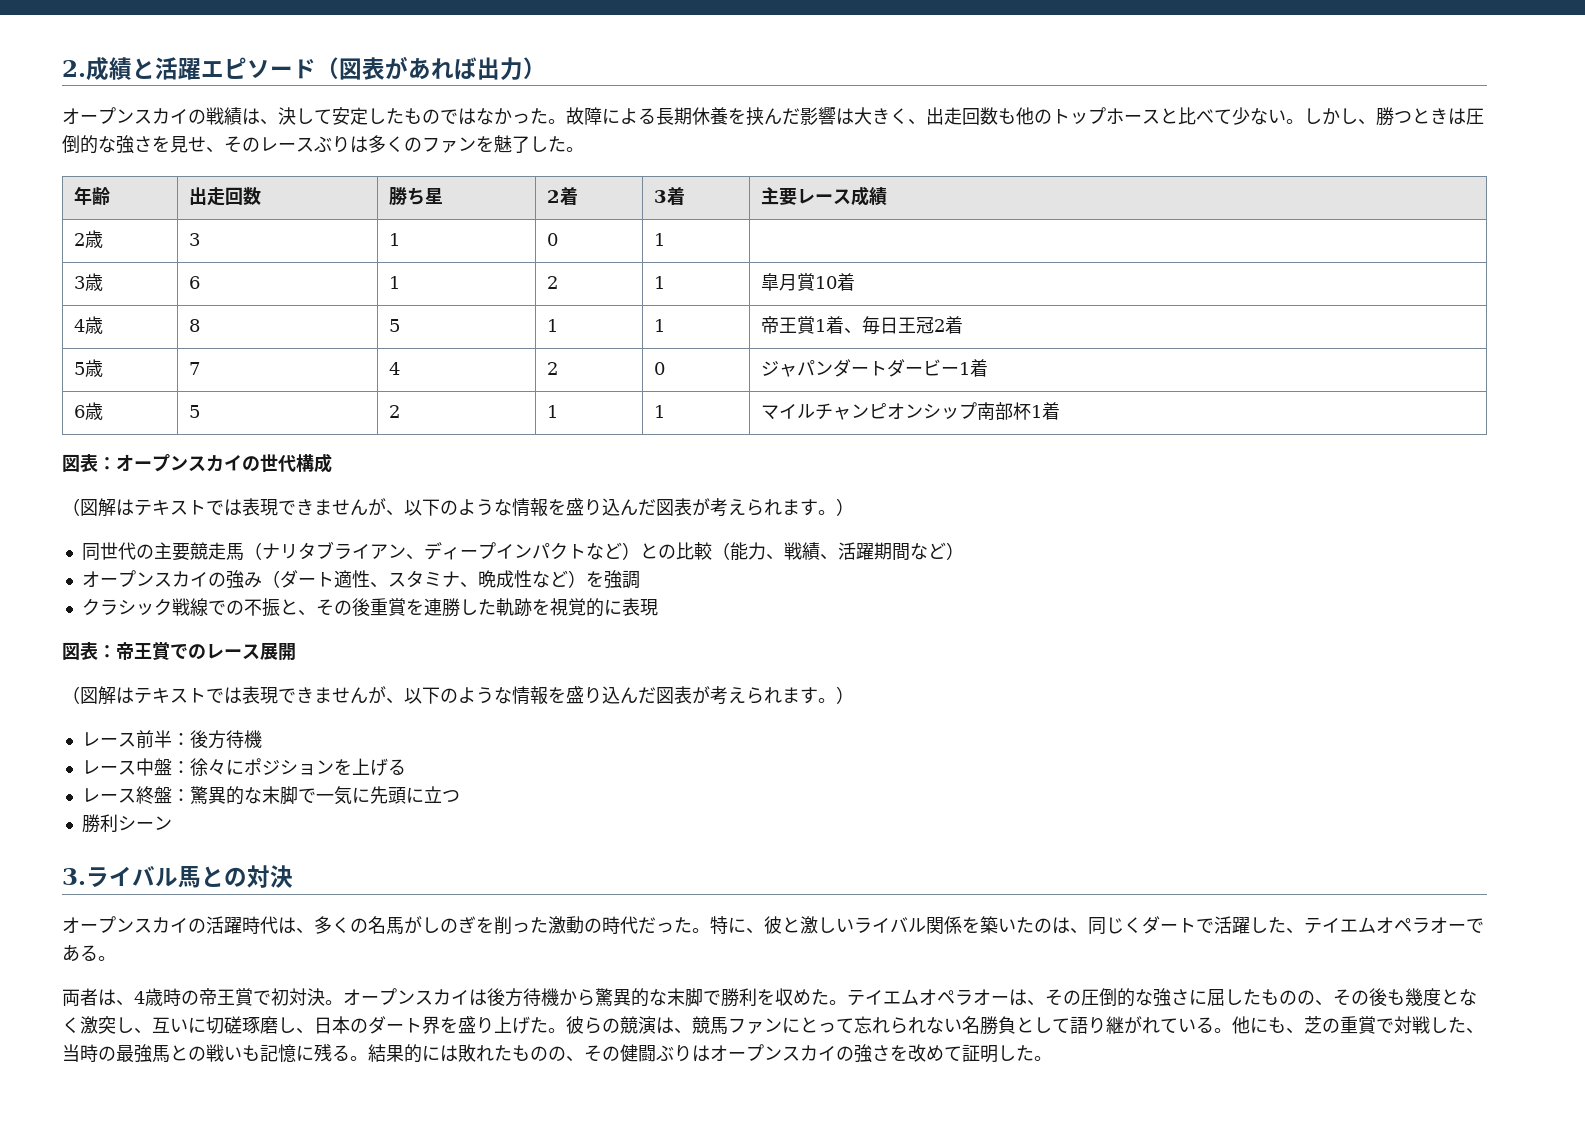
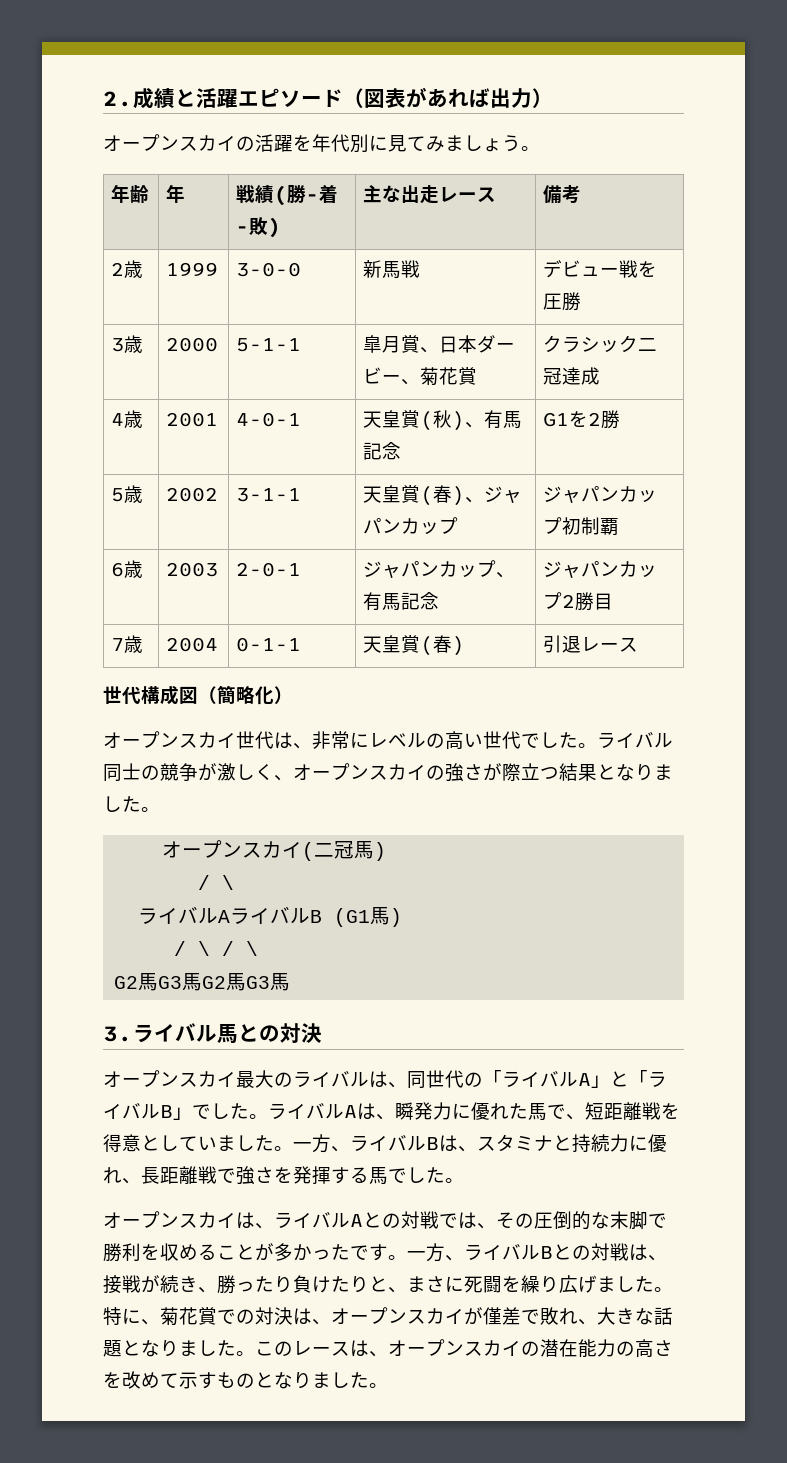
- オープンスカイの戦績は、決して安定したものではなかった。故障による長期休養を挟んだ影響は大きく、出走回数も他のトップホースと比べて少ない。しかし、勝つときは圧倒的な強さを見せ、そのレースぶりは多くのファンを魅了した。
- 年齢 | 出走回数 | 勝ち星 | 2着 | 3着 | 主要レース成績
+ オープンスカイの活躍を年代別に見てみましょう。
+ 年齢 | 年 | 戦績(勝-着-敗) | 主な出走レース | 備考
- 2歳 | 3 | 1 | 0 | 1 |
- 3歳 | 6 | 1 | 2 | 1 | 皐月賞10着
- 4歳 | 8 | 5 | 1 | 1 | 帝王賞1着、毎日王冠2着
- 5歳 | 7 | 4 | 2 | 0 | ジャパンダートダービー1着
- 6歳 | 5 | 2 | 1 | 1 | マイルチャンピオンシップ南部杯1着
- 図表：オープンスカイの世代構成
- （図解はテキストでは表現できませんが、以下のような情報を盛り込んだ図表が考えられます。）
- 同世代の主要競走馬（ナリタブライアン、ディープインパクトなど）との比較（能力、戦績、活躍期間など）
- オープンスカイの強み（ダート適性、スタミナ、晩成性など）を強調
- クラシック戦線での不振と、その後重賞を連勝した軌跡を視覚的に表現
- 図表：帝王賞でのレース展開
- （図解はテキストでは表現できませんが、以下のような情報を盛り込んだ図表が考えられます。）
- レース前半：後方待機
- レース中盤：徐々にポジションを上げる
- レース終盤：驚異的な末脚で一気に先頭に立つ
- 勝利シーン
+ 2歳 | 1999 | 3-0-0 | 新馬戦 | デビュー戦を圧勝
+ 3歳 | 2000 | 5-1-1 | 皐月賞、日本ダービー、菊花賞 | クラシック二冠達成
+ 4歳 | 2001 | 4-0-1 | 天皇賞(秋)、有馬記念 | G1を2勝
+ 5歳 | 2002 | 3-1-1 | 天皇賞(春)、ジャパンカップ | ジャパンカップ初制覇
+ 6歳 | 2003 | 2-0-1 | ジャパンカップ、有馬記念 | ジャパンカップ2勝目
+ 7歳 | 2004 | 0-1-1 | 天皇賞(春) | 引退レース
+ 世代構成図（簡略化）
+ オープンスカイ世代は、非常にレベルの高い世代でした。ライバル同士の競争が激しく、オープンスカイの強さが際立つ結果となりました。
+ オープンスカイ(二冠馬)
+ / \
+ ライバルAライバルB (G1馬)
+ / \ / \
+ G2馬G3馬G2馬G3馬
- オープンスカイの活躍時代は、多くの名馬がしのぎを削った激動の時代だった。特に、彼と激しいライバル関係を築いたのは、同じくダートで活躍した、テイエムオペラオーである。
- 両者は、4歳時の帝王賞で初対決。オープンスカイは後方待機から驚異的な末脚で勝利を収めた。テイエムオペラオーは、その圧倒的な強さに屈したものの、その後も幾度となく激突し、互いに切磋琢磨し、日本のダート界を盛り上げた。彼らの競演は、競馬ファンにとって忘れられない名勝負として語り継がれている。他にも、芝の重賞で対戦した、当時の最強馬との戦いも記憶に残る。結果的には敗れたものの、その健闘ぶりはオープンスカイの強さを改めて証明した。
+ オープンスカイ最大のライバルは、同世代の「ライバルA」と「ライバルB」でした。ライバルAは、瞬発力に優れた馬で、短距離戦を得意としていました。一方、ライバルBは、スタミナと持続力に優れ、長距離戦で強さを発揮する馬でした。
+ オープンスカイは、ライバルAとの対戦では、その圧倒的な末脚で勝利を収めることが多かったです。一方、ライバルBとの対戦は、接戦が続き、勝ったり負けたりと、まさに死闘を繰り広げました。特に、菊花賞での対決は、オープンスカイが僅差で敗れ、大きな話題となりました。このレースは、オープンスカイの潜在能力の高さを改めて示すものとなりました。

